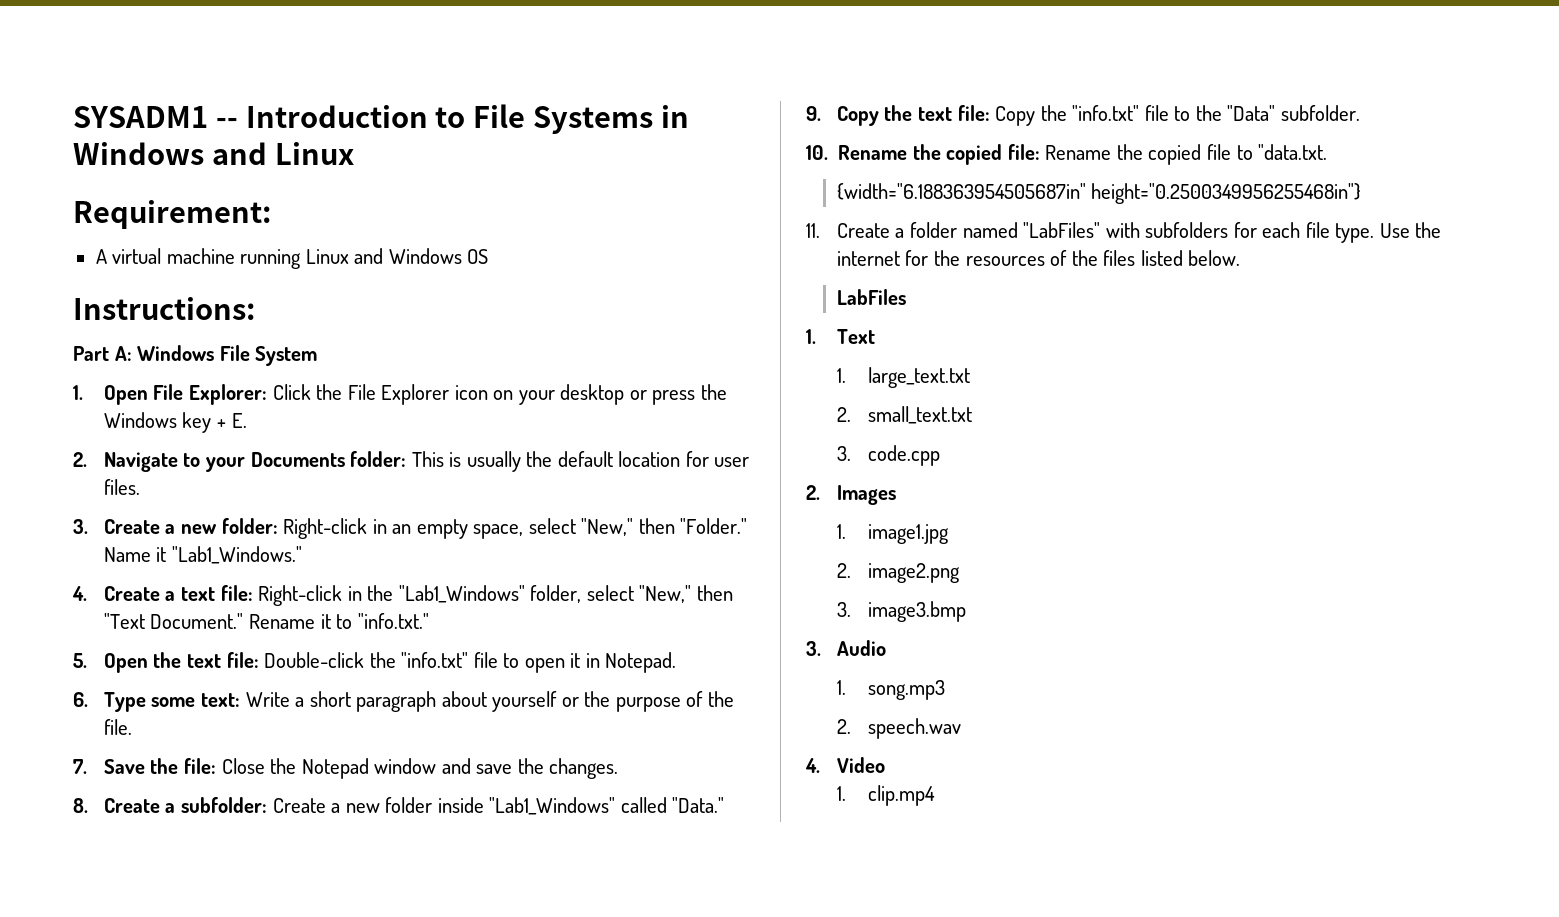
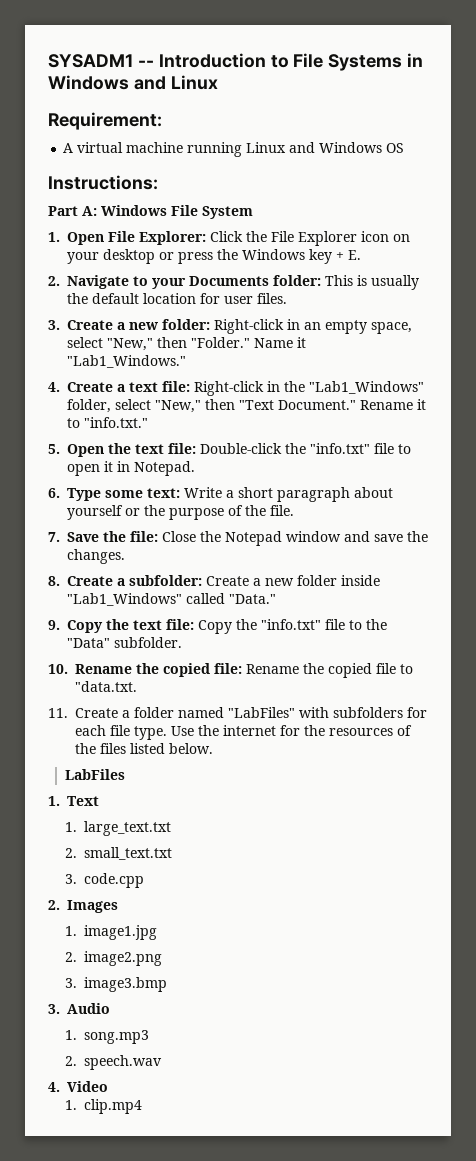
- {width="6.188363954505687in" height="0.2500349956255468in"}

